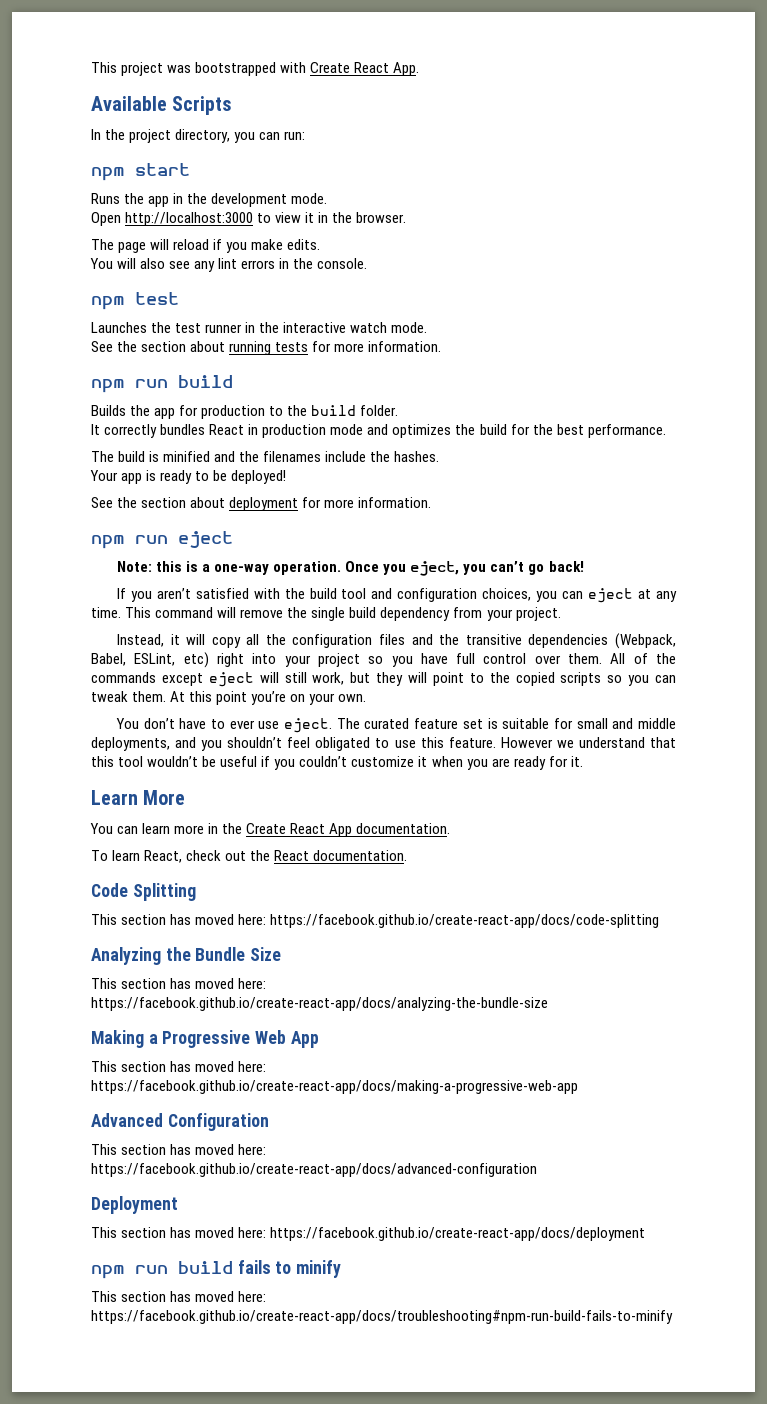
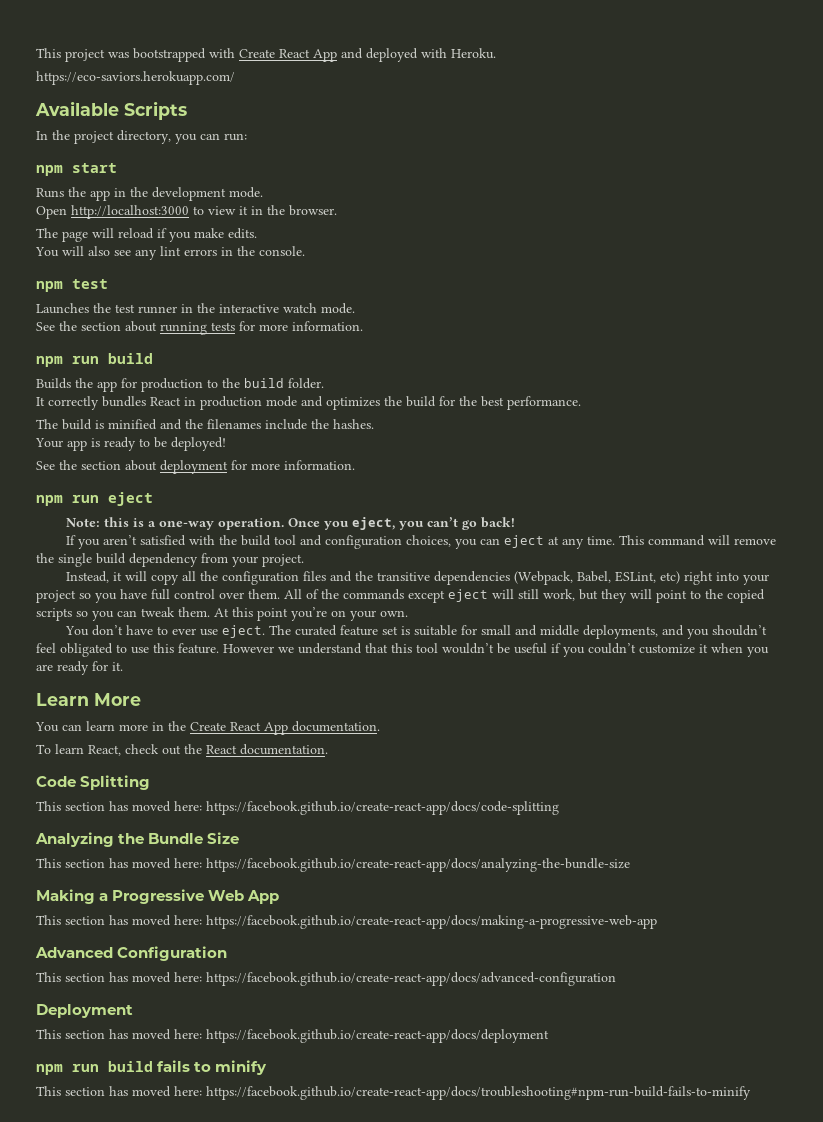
- This project was bootstrapped with Create React App.
+ This project was bootstrapped with Create React App and deployed with Heroku.
+ https://eco-saviors.herokuapp.com/

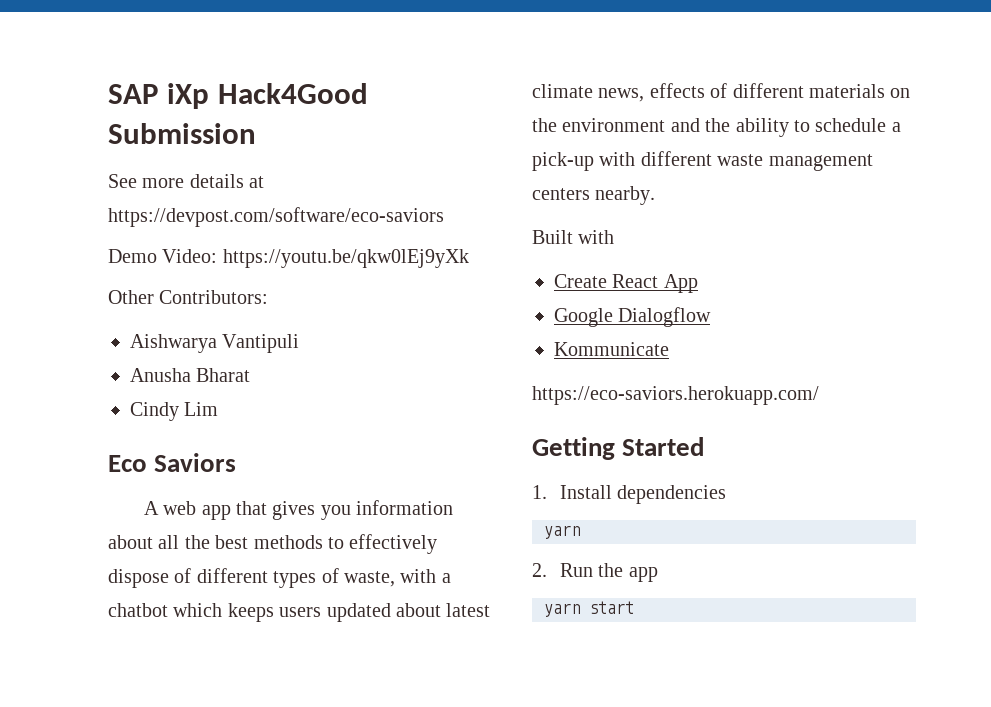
- This project was bootstrapped with Create React App and deployed with Heroku.
+ SAP iXp Hack4Good Submission
+ See more details at https://devpost.com/software/eco-saviors
+ Demo Video: https://youtu.be/qkw0lEj9yXk
+ Other Contributors:
+ Aishwarya Vantipuli
+ Anusha Bharat
+ Cindy Lim
+ Eco Saviors
+ A web app that gives you information about all the best methods to effectively dispose of different types of waste, with a chatbot which keeps users updated about latest climate news, effects of different materials on the environment and the ability to schedule a pick-up with different waste management centers nearby.
+ Built with
+ Create React App
+ Google Dialogflow
+ Kommunicate
  https://eco-saviors.herokuapp.com/
- Available Scripts
- In the project directory, you can run:
- npm start
- Runs the app in the development mode.
- Open http://localhost:3000 to view it in the browser.
- The page will reload if you make edits.
- You will also see any lint errors in the console.
- npm test
- Launches the test runner in the interactive watch mode.
- See the section about running tests for more information.
- npm run build
- Builds the app for production to the build folder.
- It correctly bundles React in production mode and optimizes the build for the best performance.
- The build is minified and the filenames include the hashes.
- Your app is ready to be deployed!
- See the section about deployment for more information.
- npm run eject
- Note: this is a one-way operation. Once you eject, you can’t go back!
- If you aren’t satisfied with the build tool and configuration choices, you can eject at any time. This command will remove the single build dependency from your project.
- Instead, it will copy all the configuration files and the transitive dependencies (Webpack, Babel, ESLint, etc) right into your project so you have full control over them. All of the commands except eject will still work, but they will point to the copied scripts so you can tweak them. At this point you’re on your own.
- You don’t have to ever use eject. The curated feature set is suitable for small and middle deployments, and you shouldn’t feel obligated to use this feature. However we understand that this tool wouldn’t be useful if you couldn’t customize it when you are ready for it.
- Learn More
- You can learn more in the Create React App documentation.
- To learn React, check out the React documentation.
- Code Splitting
- This section has moved here: https://facebook.github.io/create-react-app/docs/code-splitting
- Analyzing the Bundle Size
- This section has moved here: https://facebook.github.io/create-react-app/docs/analyzing-the-bundle-size
- Making a Progressive Web App
- This section has moved here: https://facebook.github.io/create-react-app/docs/making-a-progressive-web-app
- Advanced Configuration
- This section has moved here: https://facebook.github.io/create-react-app/docs/advanced-configuration
- Deployment
- This section has moved here: https://facebook.github.io/create-react-app/docs/deployment
- npm run build fails to minify
- This section has moved here: https://facebook.github.io/create-react-app/docs/troubleshooting#npm-run-build-fails-to-minify
+ Getting Started
+ 1. Install dependencies
+ yarn
+ 2. Run the app
+ yarn start

